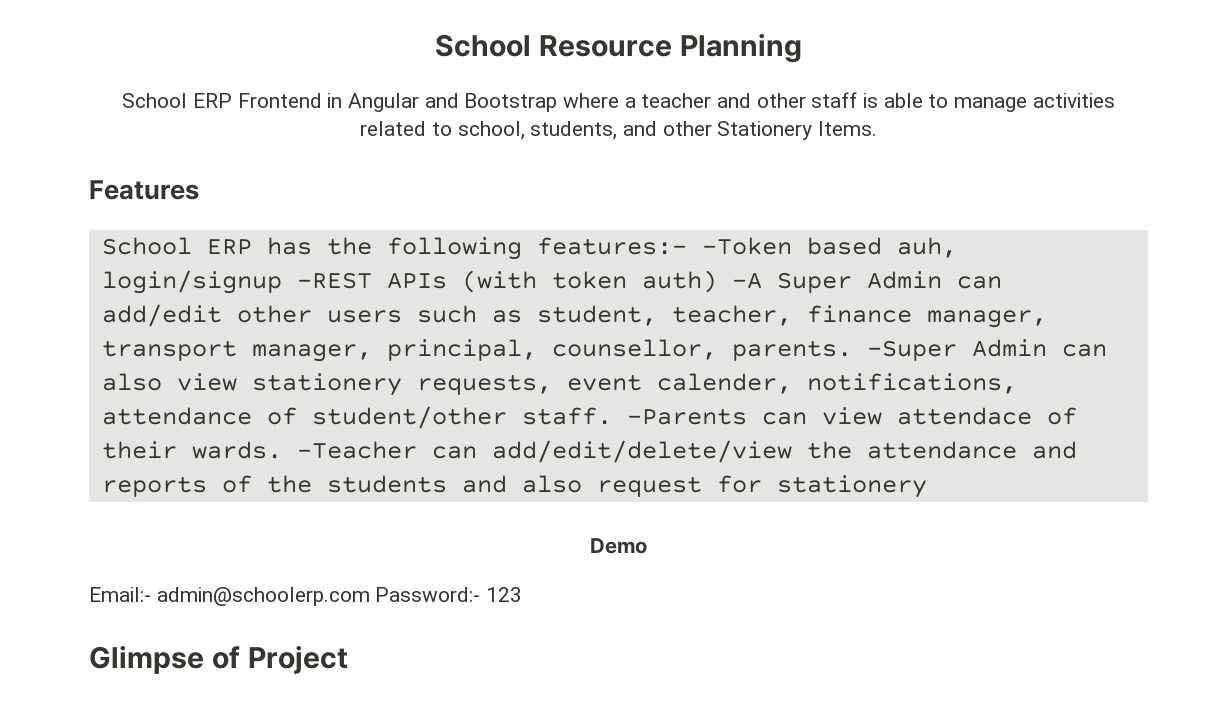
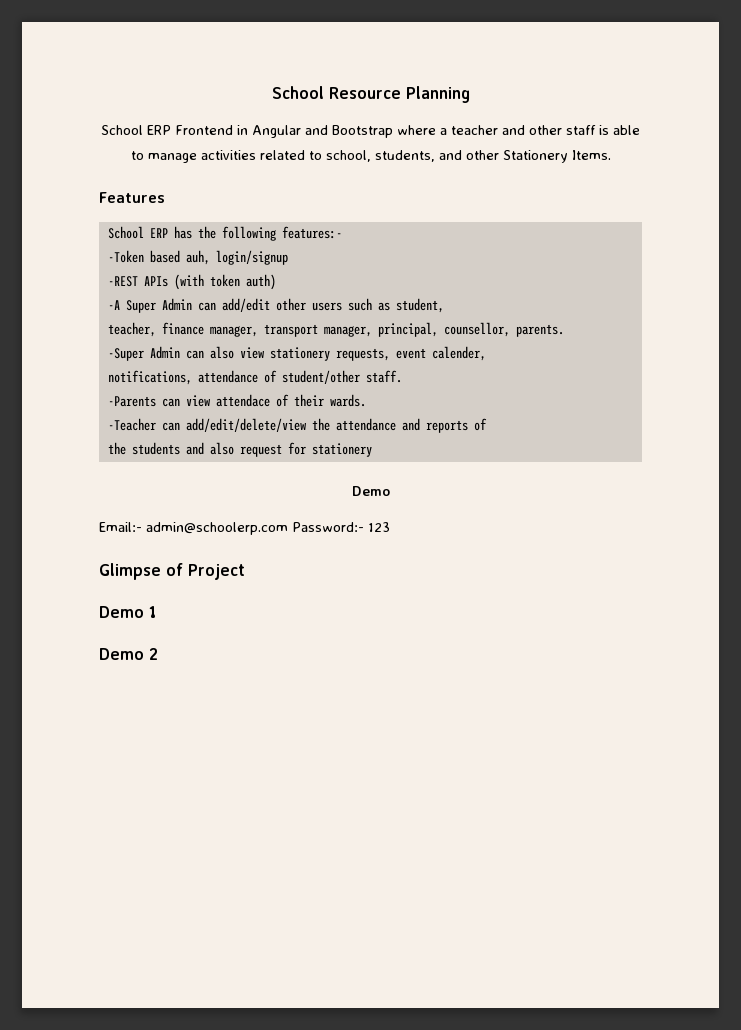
- School ERP has the following features:- -Token based auh, login/signup -REST APIs (with token auth) -A Super Admin can add/edit other users such as student, teacher, finance manager, transport manager, principal, counsellor, parents. -Super Admin can also view stationery requests, event calender, notifications, attendance of student/other staff. -Parents can view attendace of their wards. -Teacher can add/edit/delete/view the attendance and reports of the students and also request for stationery
+ School ERP has the following features:-
+ -Token based auh, login/signup
+ -REST APIs (with token auth)
+ -A Super Admin can add/edit other users such as student,
+ teacher, finance manager, transport manager, principal, counsellor, parents.
+ -Super Admin can also view stationery requests, event calender,
+ notifications, attendance of student/other staff.
+ -Parents can view attendace of their wards.
+ -Teacher can add/edit/delete/view the attendance and reports of
+ the students and also request for stationery
+ Demo 1
+ Demo 2

